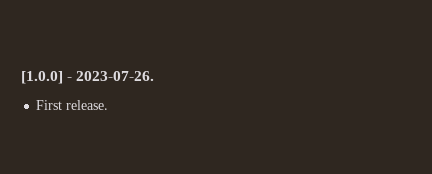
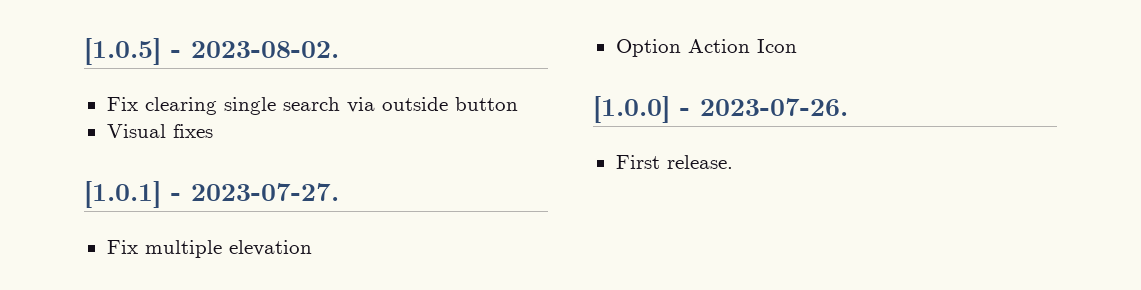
+ [1.0.5] - 2023-08-02.
+ Fix clearing single search via outside button
+ Visual fixes
+ [1.0.1] - 2023-07-27.
+ Fix multiple elevation
+ Option Action Icon

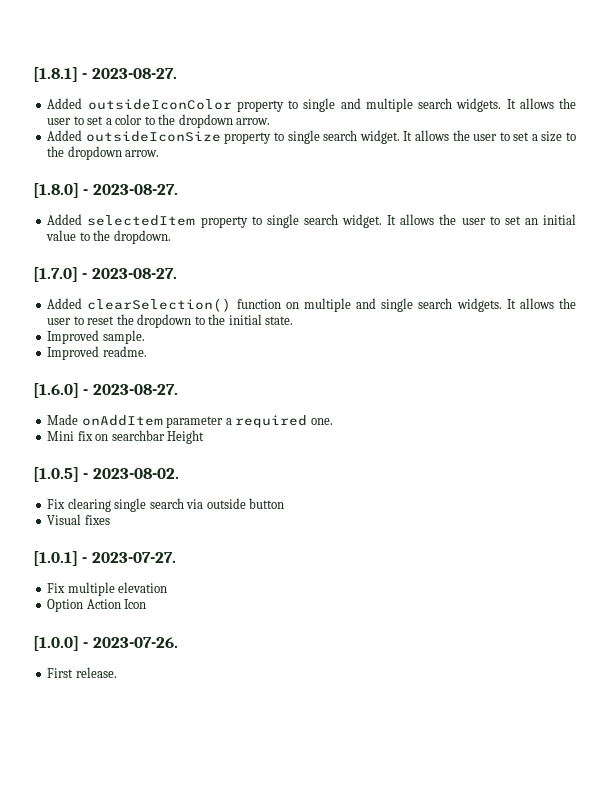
+ [1.8.1] - 2023-08-27.
+ Added outsideIconColor property to single and multiple search widgets. It allows the user to set a color to the dropdown arrow.
+ Added outsideIconSize property to single search widget. It allows the user to set a size to the dropdown arrow.
+ [1.8.0] - 2023-08-27.
+ Added selectedItem property to single search widget. It allows the user to set an initial value to the dropdown.
+ [1.7.0] - 2023-08-27.
+ Added clearSelection() function on multiple and single search widgets. It allows the user to reset the dropdown to the initial state.
+ Improved sample.
+ Improved readme.
+ [1.6.0] - 2023-08-27.
+ Made onAddItem parameter a required one.
+ Mini fix on searchbar Height

